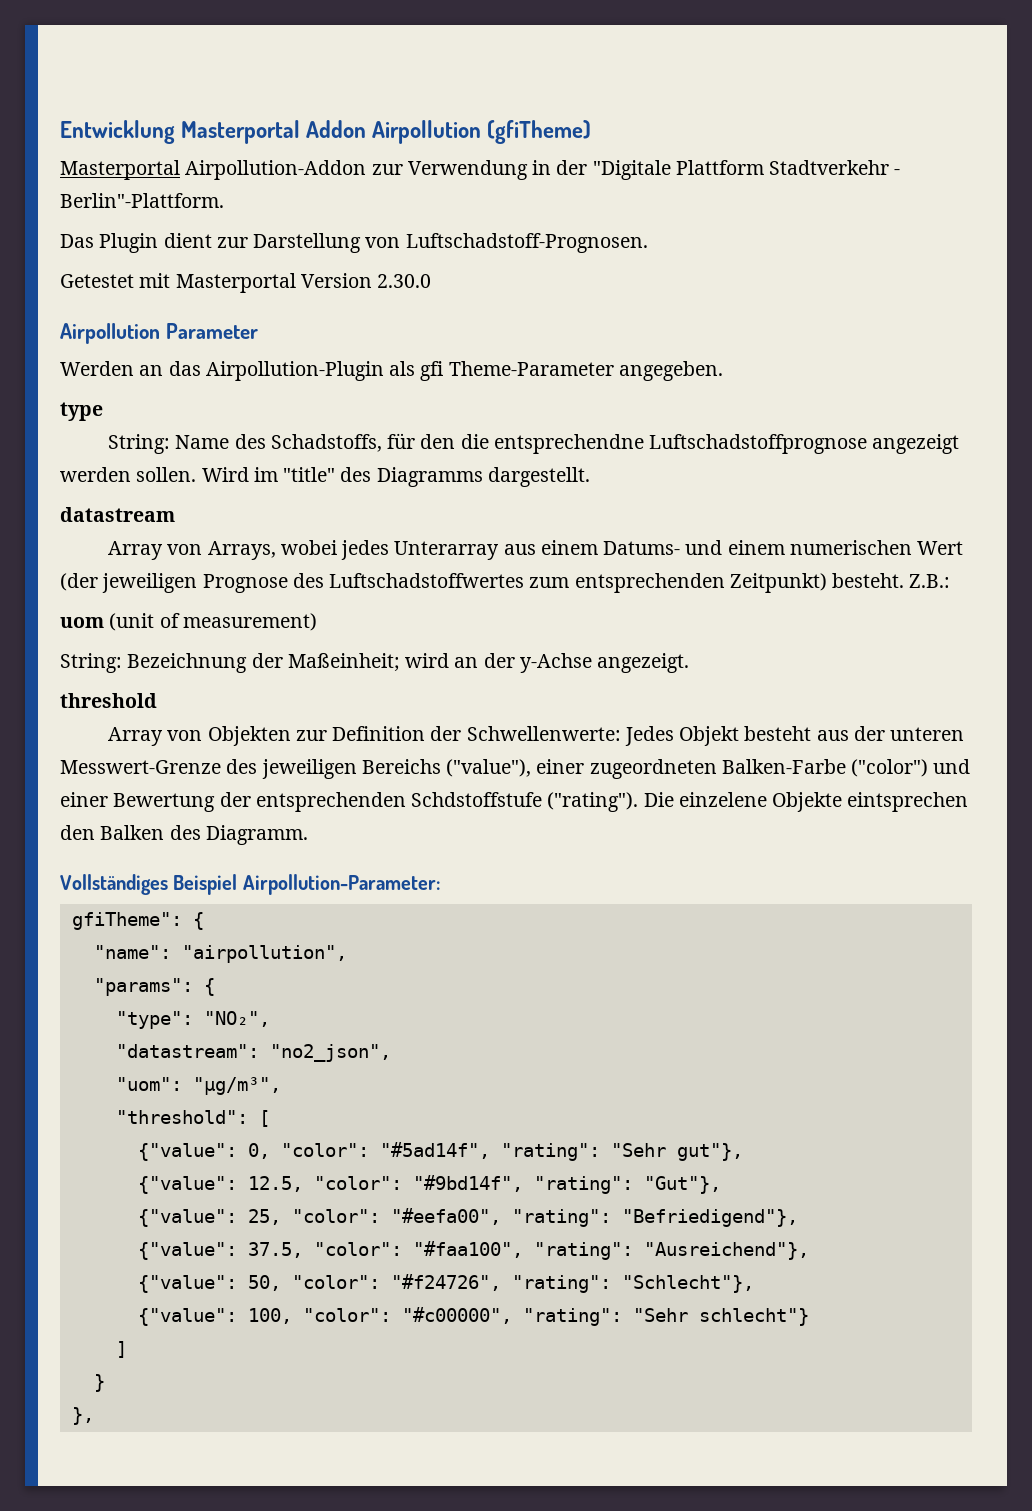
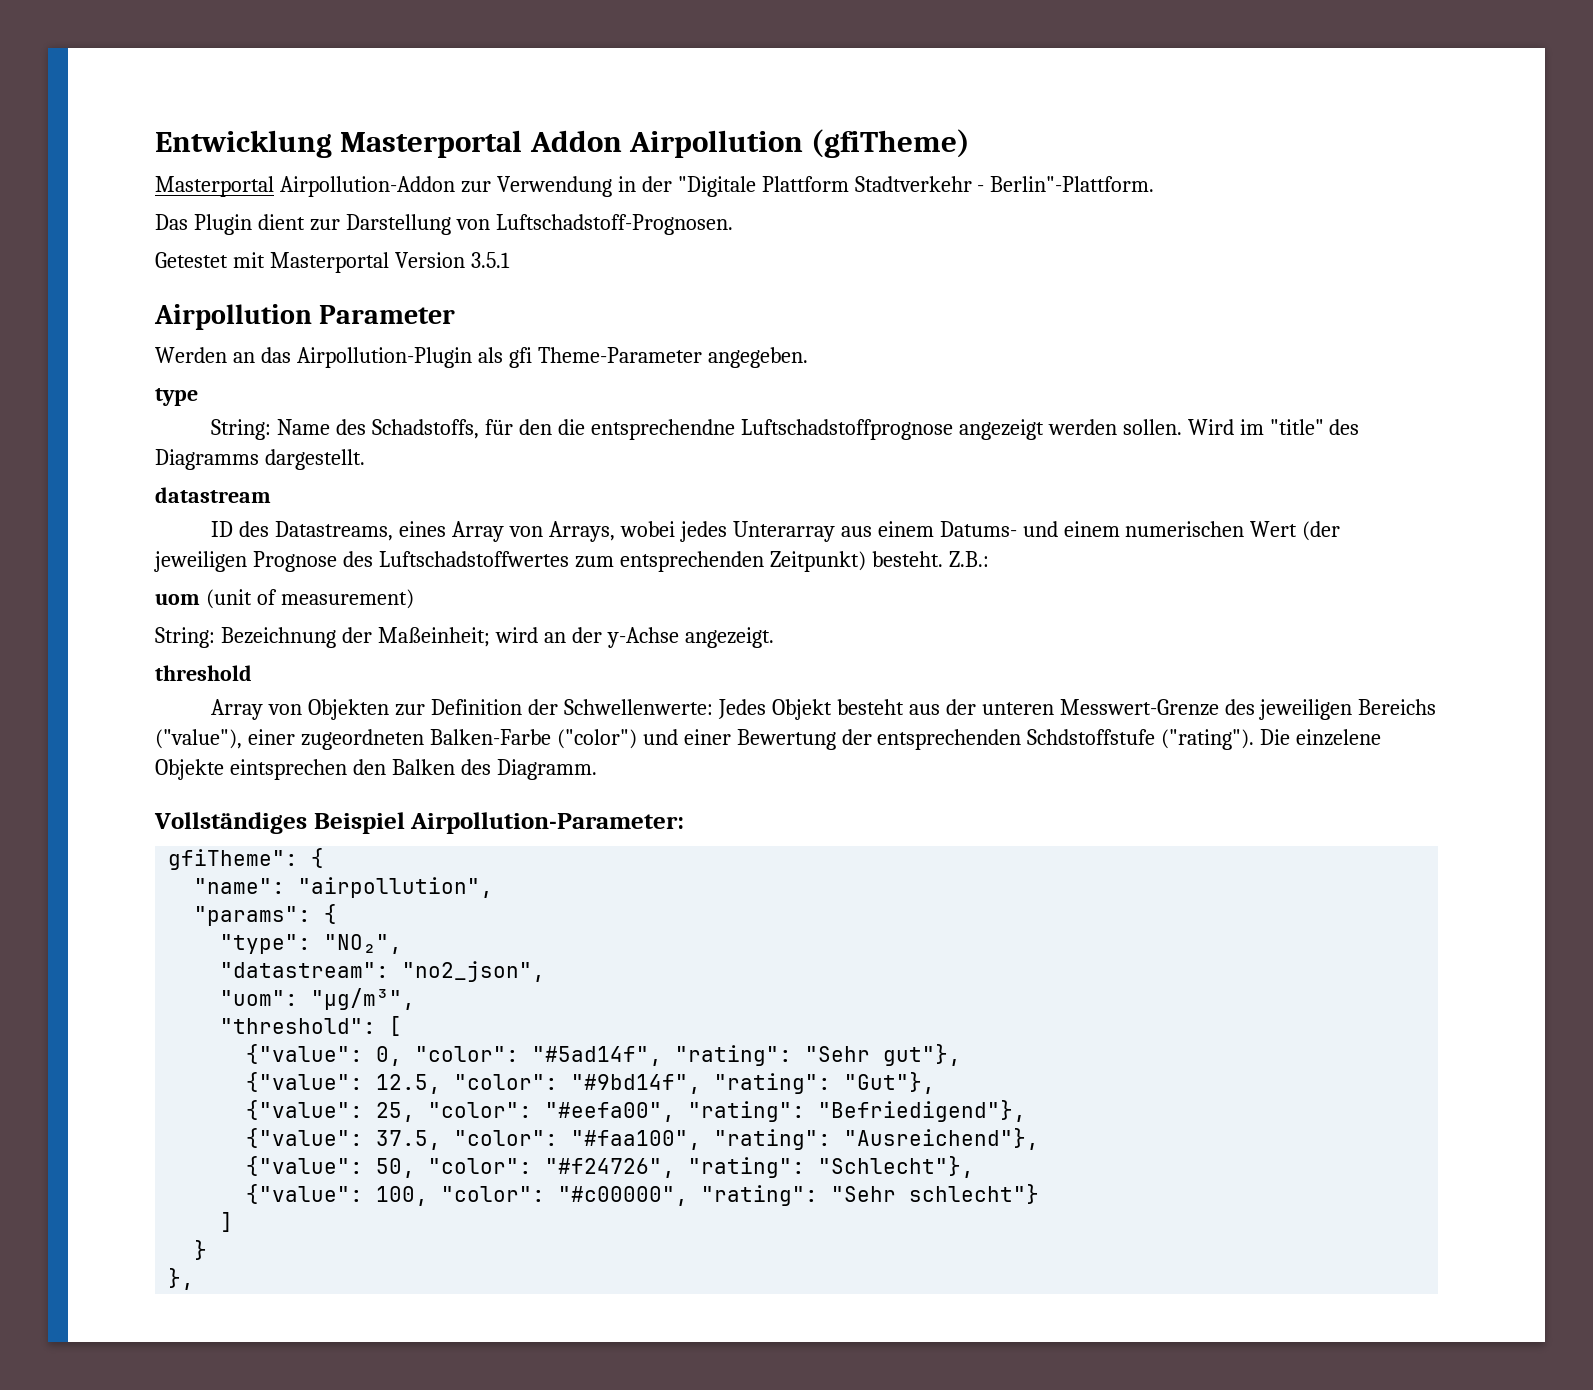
- Getestet mit Masterportal Version 2.30.0
+ Getestet mit Masterportal Version 3.5.1
- Array von Arrays, wobei jedes Unterarray aus einem Datums- und einem numerischen Wert (der jeweiligen Prognose des Luftschadstoffwertes zum entsprechenden Zeitpunkt) besteht.
+ ID des Datastreams, eines Array von Arrays, wobei jedes Unterarray aus einem Datums- und einem numerischen Wert (der jeweiligen Prognose des Luftschadstoffwertes zum entsprechenden Zeitpunkt) besteht.

